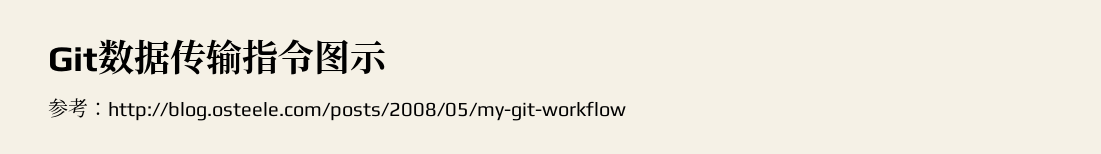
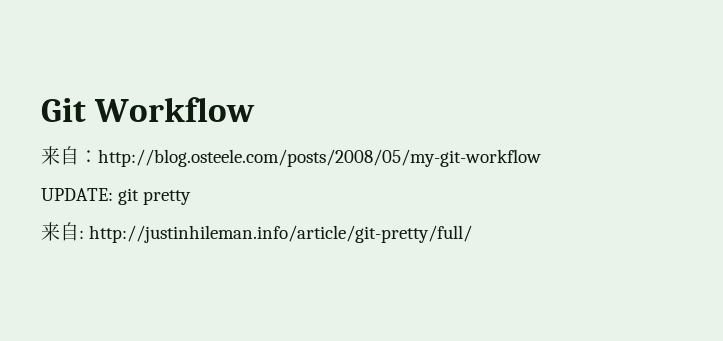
- Git数据传输指令图示
- 参考：http://blog.osteele.com/posts/2008/05/my-git-workflow
+ Git Workflow
+ 来自：http://blog.osteele.com/posts/2008/05/my-git-workflow
+ UPDATE: git pretty
+ 来自: http://justinhileman.info/article/git-pretty/full/

